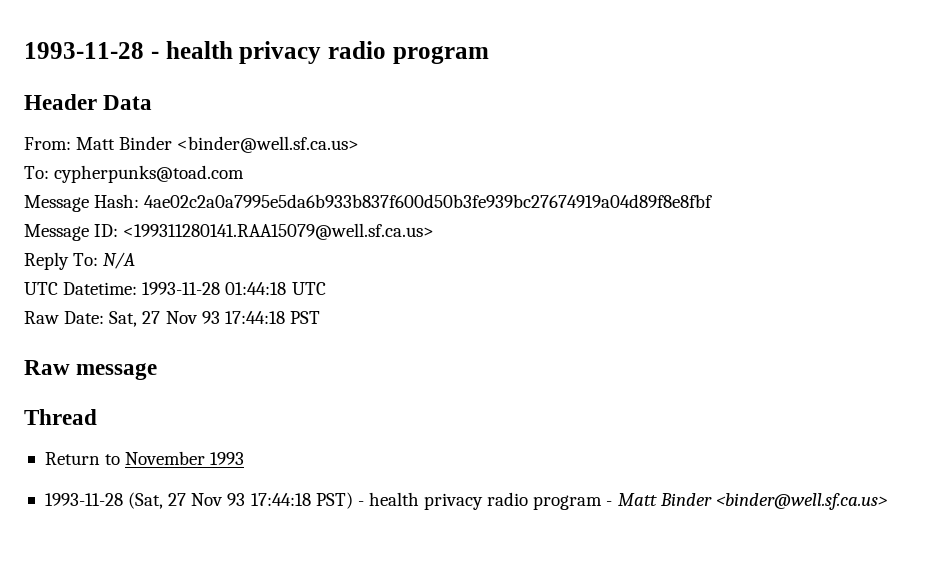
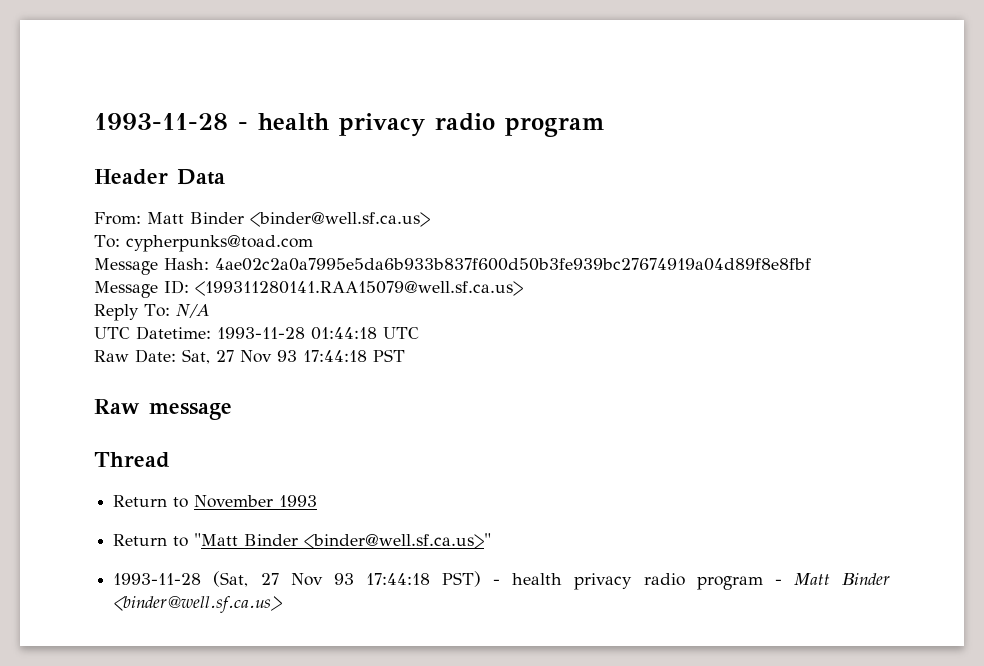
+ Return to "Matt Binder <binder@well.sf.ca.us>"

